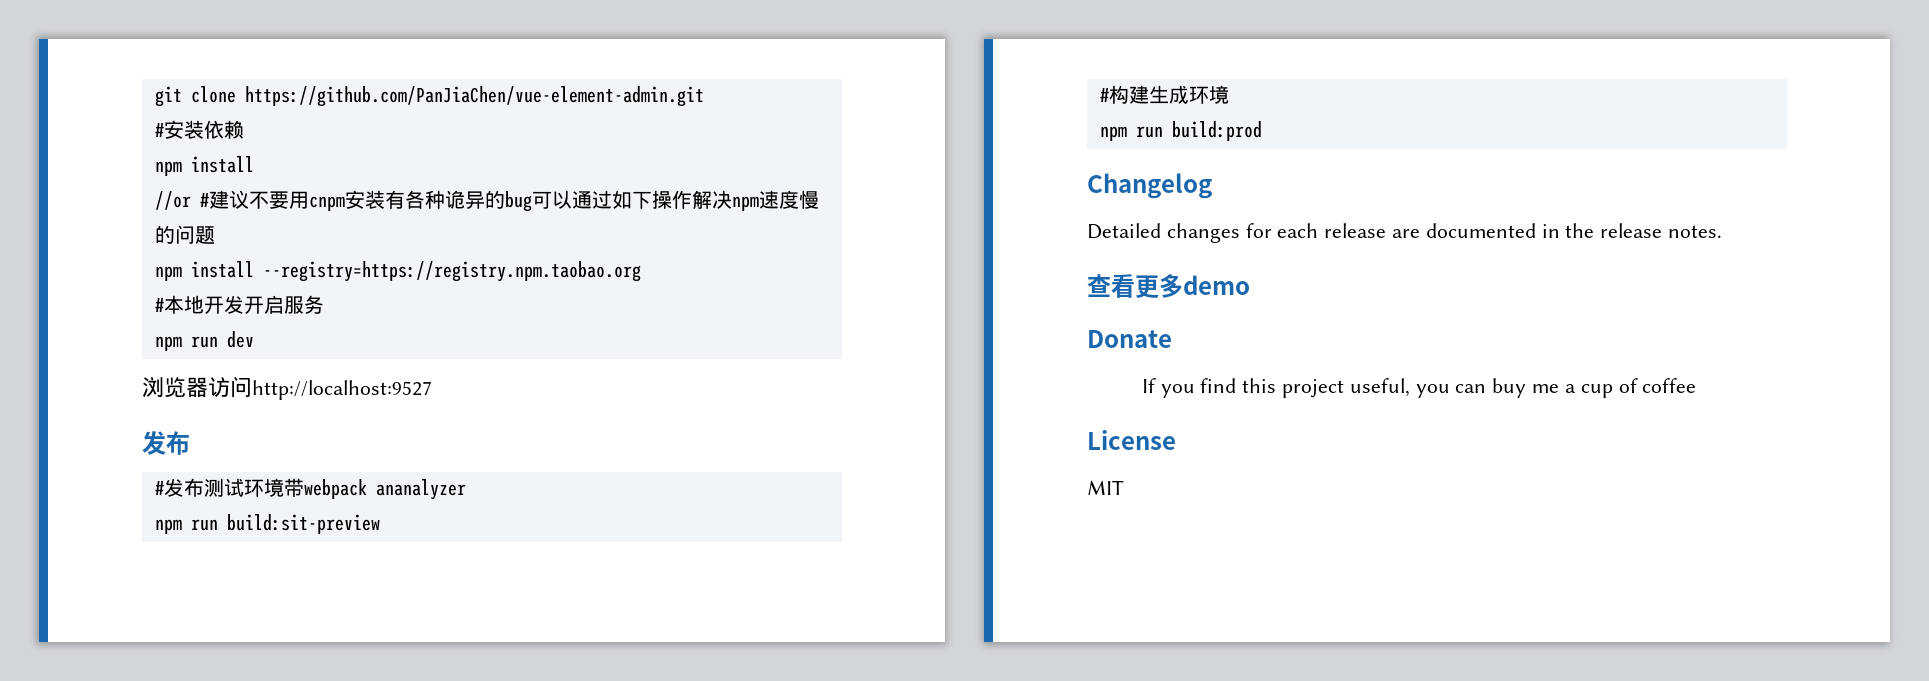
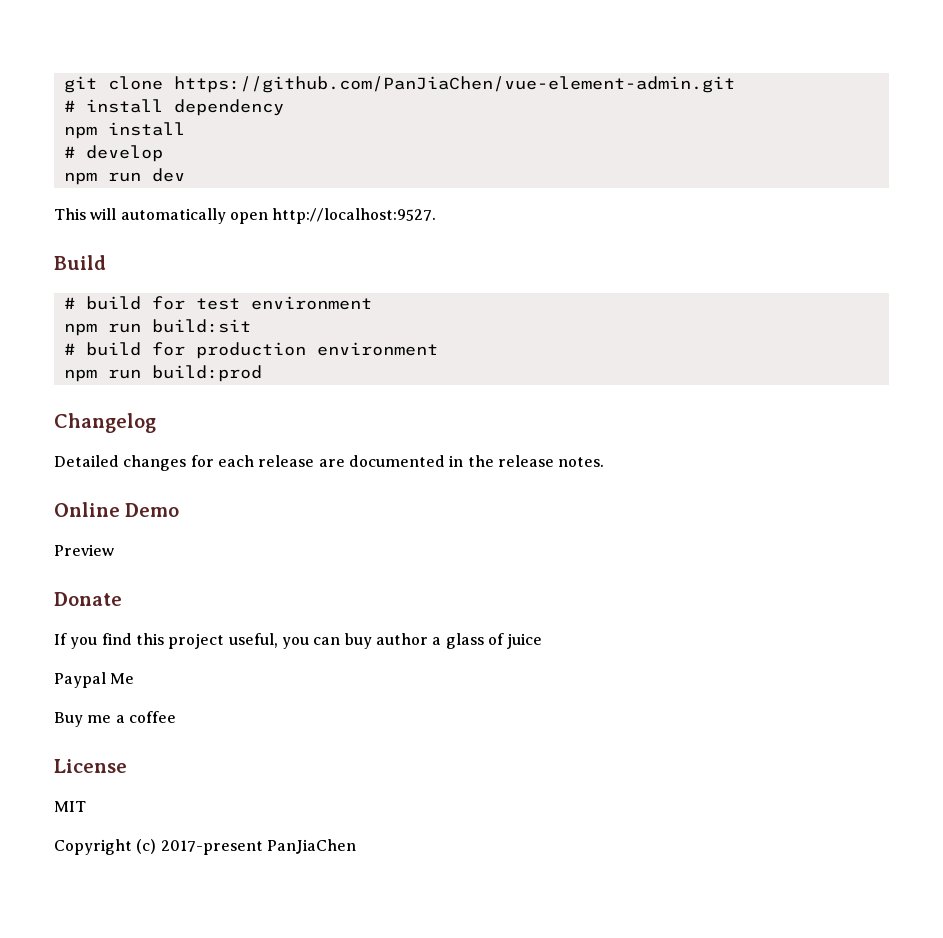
- #安装依赖
+ # install dependency
- //or #建议不要用cnpm安装有各种诡异的bug可以通过如下操作解决npm速度慢的问题
- npm install --registry=https://registry.npm.taobao.org
- #本地开发开启服务
+ # develop
  npm run dev
- 浏览器访问http://localhost:9527
- 发布
- #发布测试环境带webpack ananalyzer
- npm run build:sit-preview
- #构建生成环境
+ This will automatically open http://localhost:9527.
+ Build
+ # build for test environment
+ npm run build:sit
+ # build for production environment
- 查看更多demo
+ Online Demo
+ Preview
- If you find this project useful, you can buy me a cup of coffee
+ If you find this project useful, you can buy author a glass of juice
+ Paypal Me
+ Buy me a coffee
+ Copyright (c) 2017-present PanJiaChen

